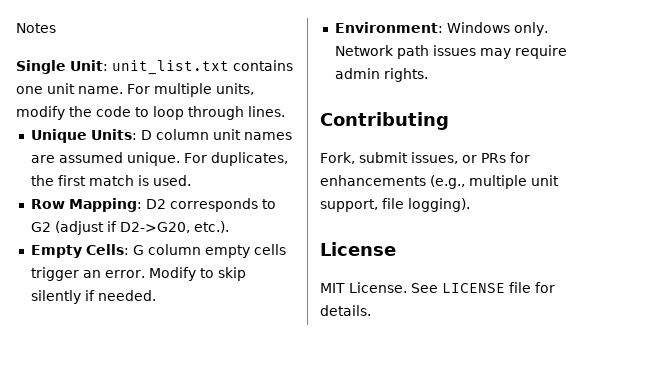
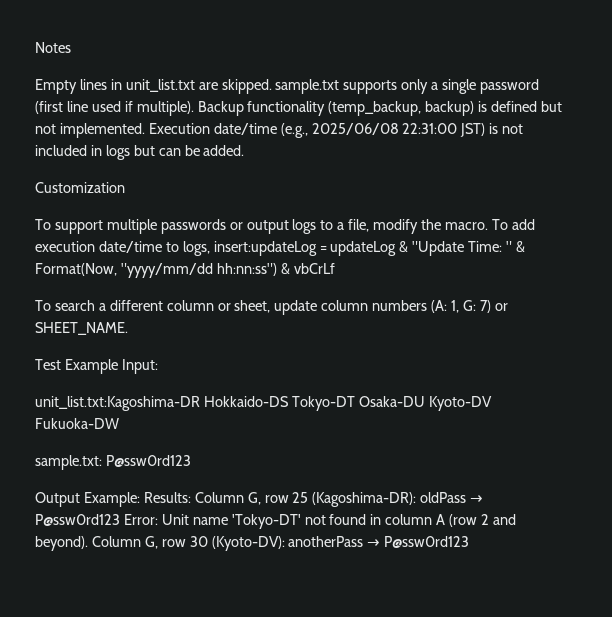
- Single Unit: unit_list.txt contains one unit name. For multiple units, modify the code to loop through lines.
- Unique Units: D column unit names are assumed unique. For duplicates, the first match is used.
- Row Mapping: D2 corresponds to G2 (adjust if D2->G20, etc.).
- Empty Cells: G column empty cells trigger an error. Modify to skip silently if needed.
- Environment: Windows only. Network path issues may require admin rights.
- Contributing
- Fork, submit issues, or PRs for enhancements (e.g., multiple unit support, file logging).
- License
- MIT License. See LICENSE file for details.
+ Empty lines in unit_list.txt are skipped. sample.txt supports only a single password (first line used if multiple). Backup functionality (temp_backup, backup) is defined but not implemented. Execution date/time (e.g., 2025/06/08 22:31:00 JST) is not included in logs but can be added.
+ Customization
+ To support multiple passwords or output logs to a file, modify the macro. To add execution date/time to logs, insert:updateLog = updateLog & "Update Time: " & Format(Now, "yyyy/mm/dd hh:nn:ss") & vbCrLf
+ To search a different column or sheet, update column numbers (A: 1, G: 7) or SHEET_NAME.
+ Test Example Input:
+ unit_list.txt:Kagoshima-DR Hokkaido-DS Tokyo-DT Osaka-DU Kyoto-DV Fukuoka-DW
+ sample.txt: P@ssw0rd123
+ Output Example: Results: Column G, row 25 (Kagoshima-DR): oldPass → P@ssw0rd123 Error: Unit name 'Tokyo-DT' not found in column A (row 2 and beyond). Column G, row 30 (Kyoto-DV): anotherPass → P@ssw0rd123

